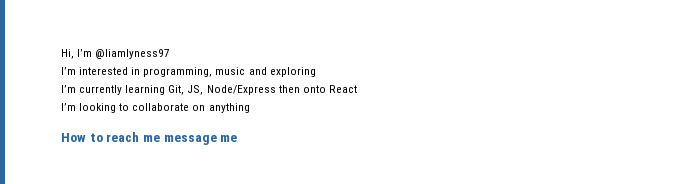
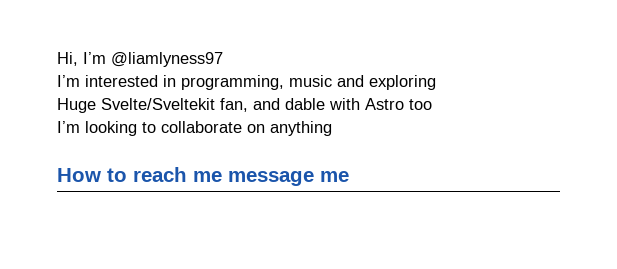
- I’m currently learning Git, JS, Node/Express then onto React
+ Huge Svelte/Sveltekit fan, and dable with Astro too

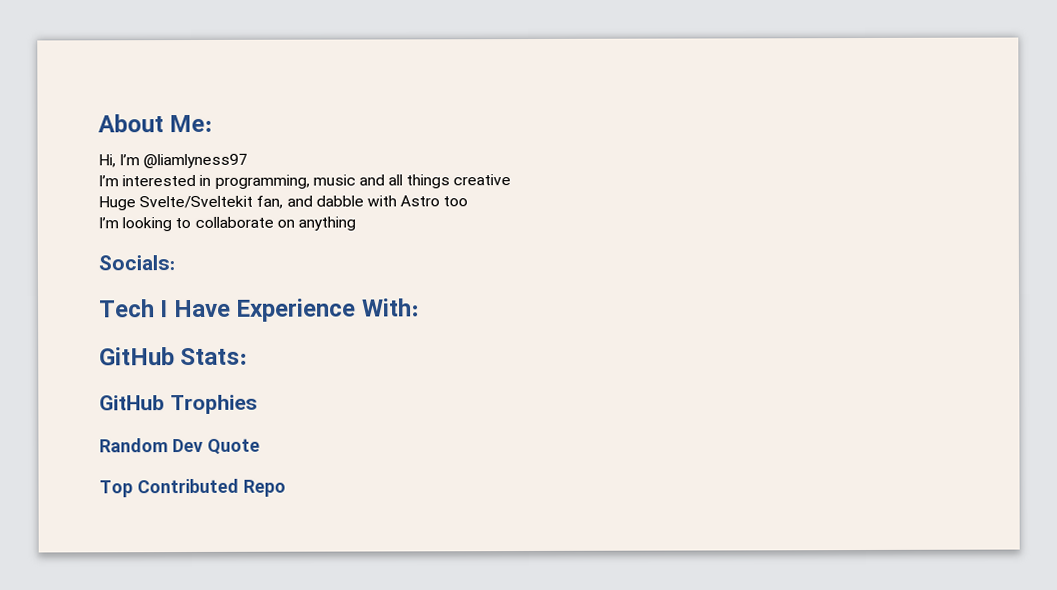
+ About Me:
- I’m interested in programming, music and exploring
+ I’m interested in programming, music and all things creative
- Huge Svelte/Sveltekit fan, and dable with Astro too
+ Huge Svelte/Sveltekit fan, and dabble with Astro too
- How to reach me message me
+ Socials:
+ Tech I Have Experience With:
+ GitHub Stats:
+ GitHub Trophies
+ Random Dev Quote
+ Top Contributed Repo

